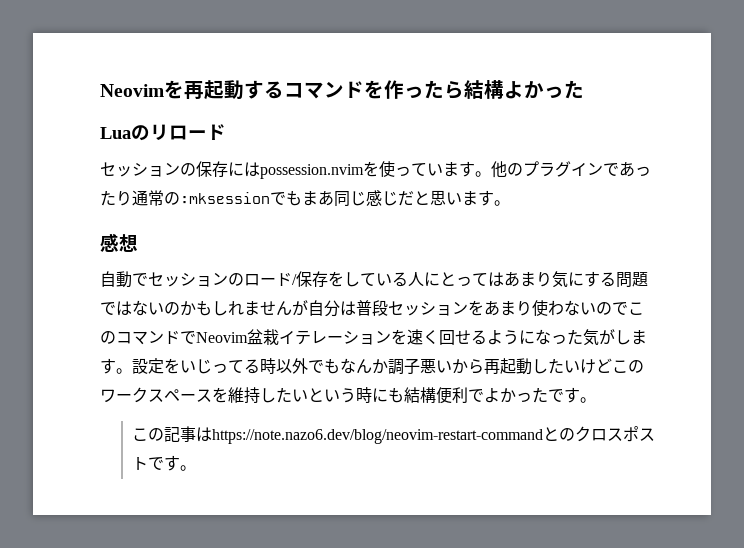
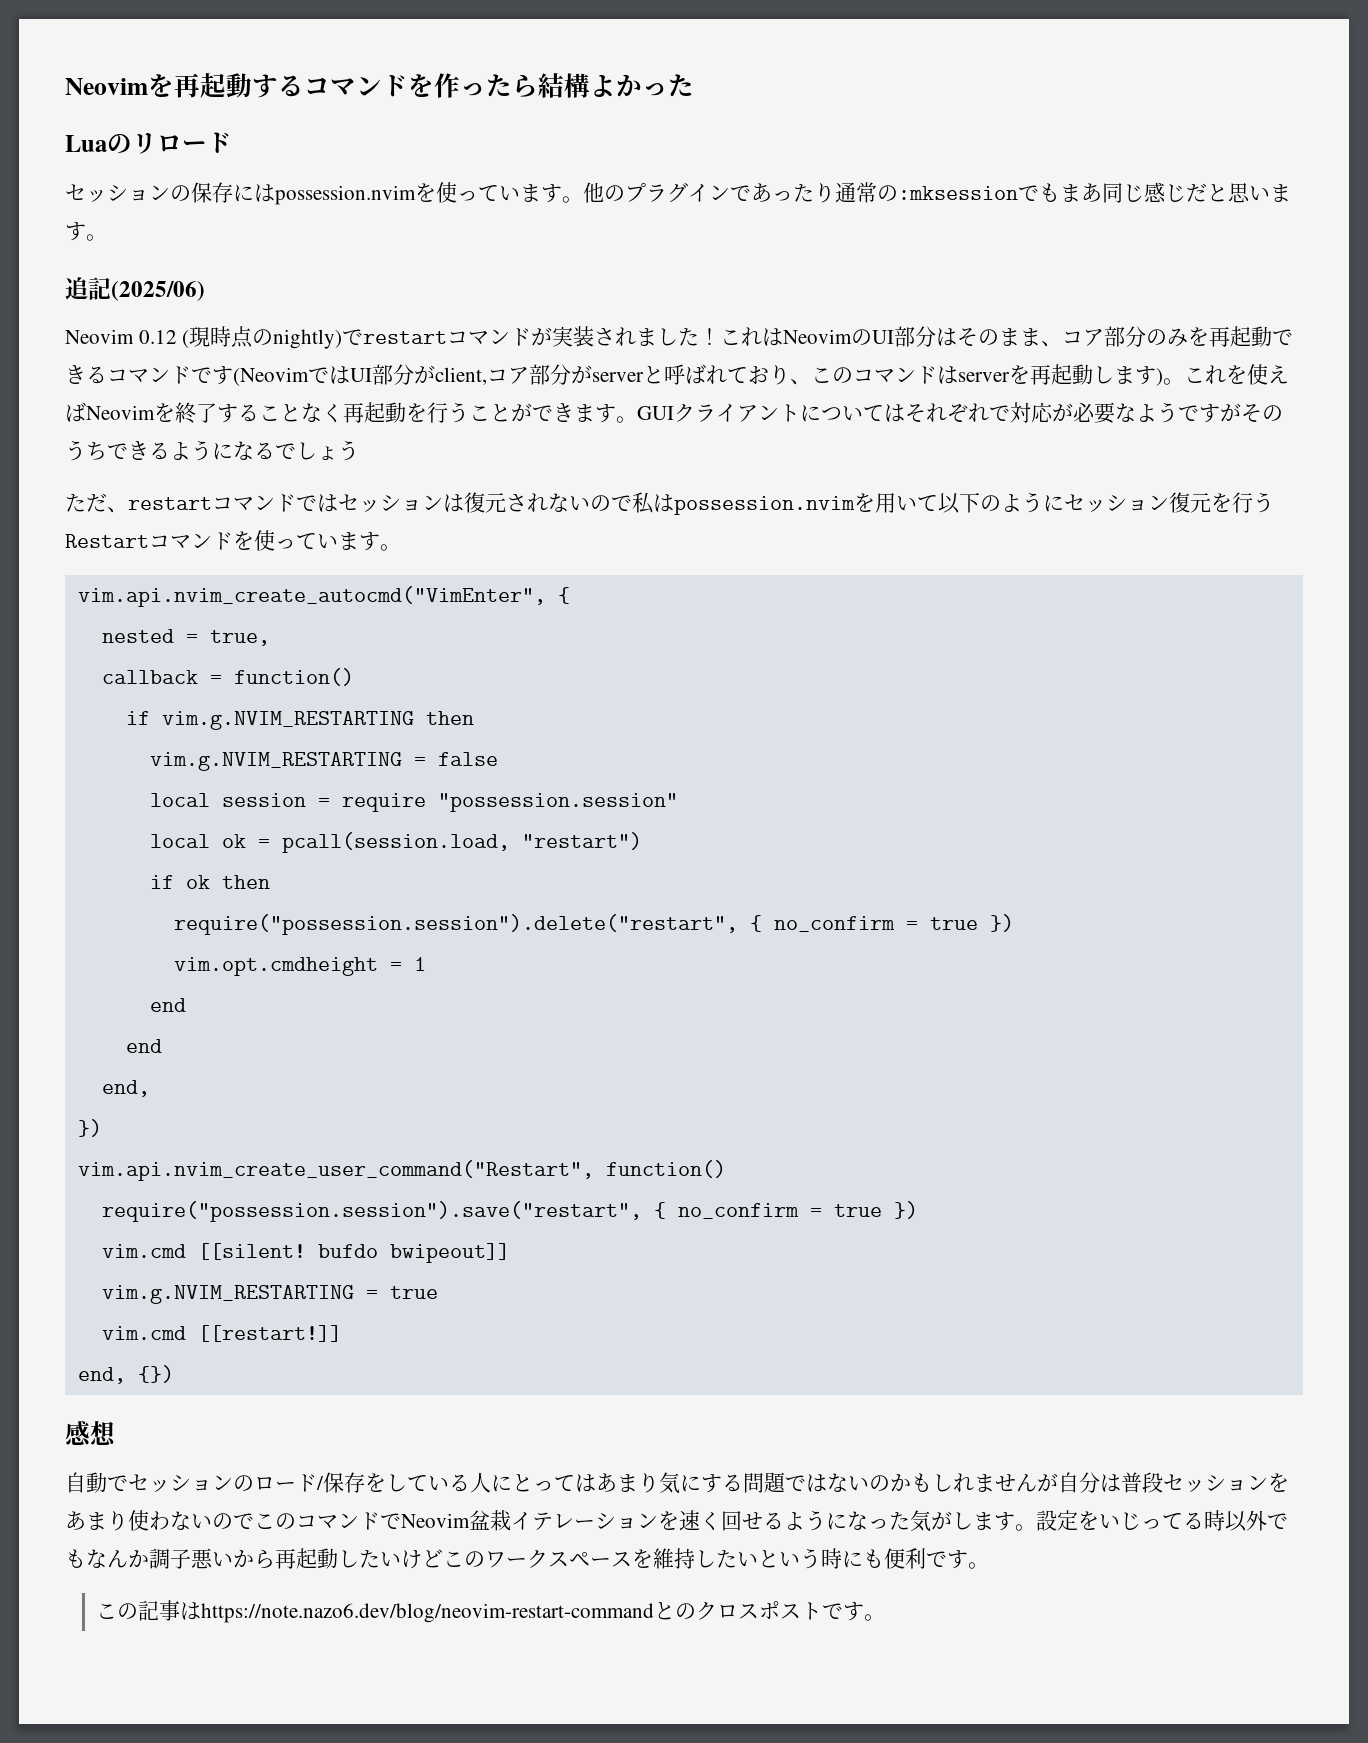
+ 追記(2025/06)
+ Neovim 0.12 (現時点のnightly)でrestartコマンドが実装されました！これはNeovimのUI部分はそのまま、コア部分のみを再起動できるコマンドです(NeovimではUI部分がclient,コア部分がserverと呼ばれており、このコマンドはserverを再起動します)。これを使えばNeovimを終了することなく再起動を行うことができます。GUIクライアントについてはそれぞれで対応が必要なようですがそのうちできるようになるでしょう
+ ただ、restartコマンドではセッションは復元されないので私はpossession.nvimを用いて以下のようにセッション復元を行うRestartコマンドを使っています。
+ vim.api.nvim_create_autocmd("VimEnter", {
+ nested = true,
+ callback = function()
+ if vim.g.NVIM_RESTARTING then
+ vim.g.NVIM_RESTARTING = false
+ local session = require "possession.session"
+ local ok = pcall(session.load, "restart")
+ if ok then
+ require("possession.session").delete("restart", { no_confirm = true })
+ vim.opt.cmdheight = 1
+ end
+ end
+ end,
+ })
+ vim.api.nvim_create_user_command("Restart", function()
+ require("possession.session").save("restart", { no_confirm = true })
+ vim.cmd [[silent! bufdo bwipeout]]
+ vim.g.NVIM_RESTARTING = true
+ vim.cmd [[restart!]]
+ end, {})
- 設定をいじってる時以外でもなんか調子悪いから再起動したいけどこのワークスペースを維持したいという時にも結構便利でよかったです。
+ 設定をいじってる時以外でもなんか調子悪いから再起動したいけどこのワークスペースを維持したいという時にも便利です。

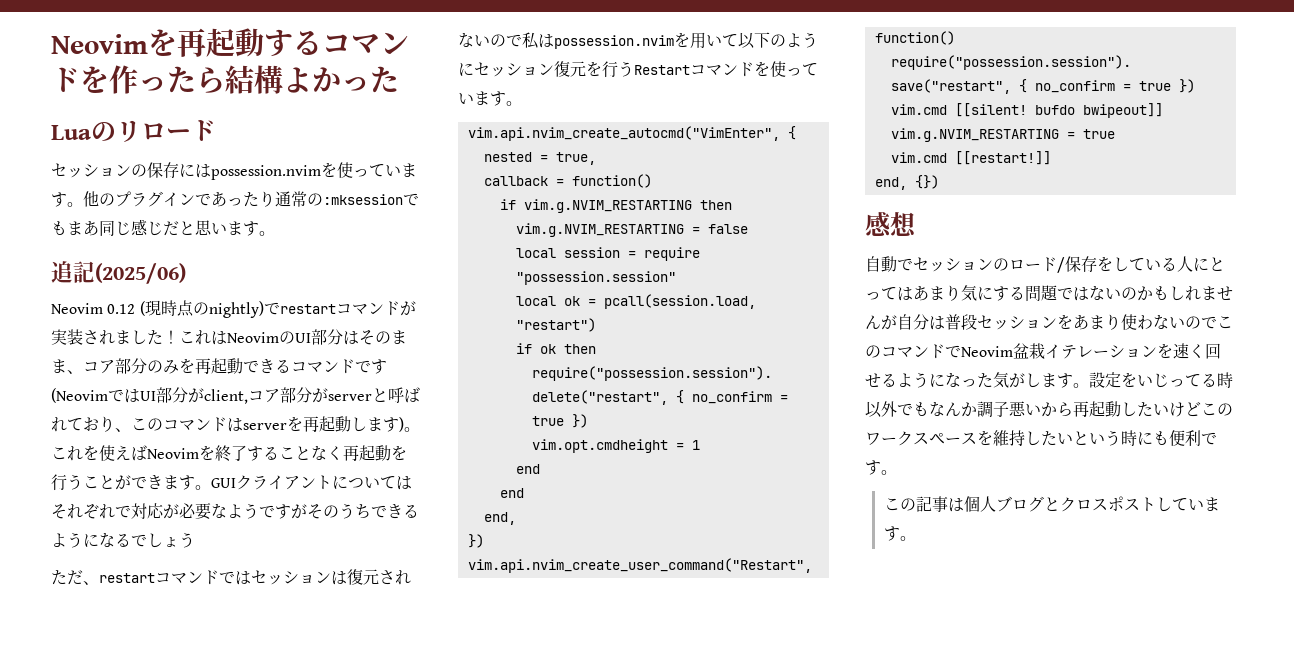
- この記事はhttps://note.nazo6.dev/blog/neovim-restart-commandとのクロスポストです。
+ この記事は個人ブログとクロスポストしています。

